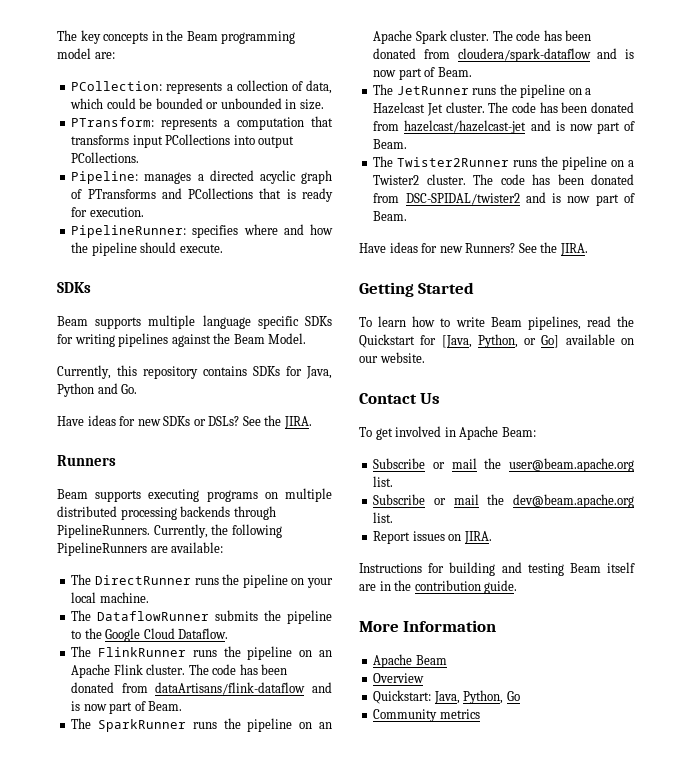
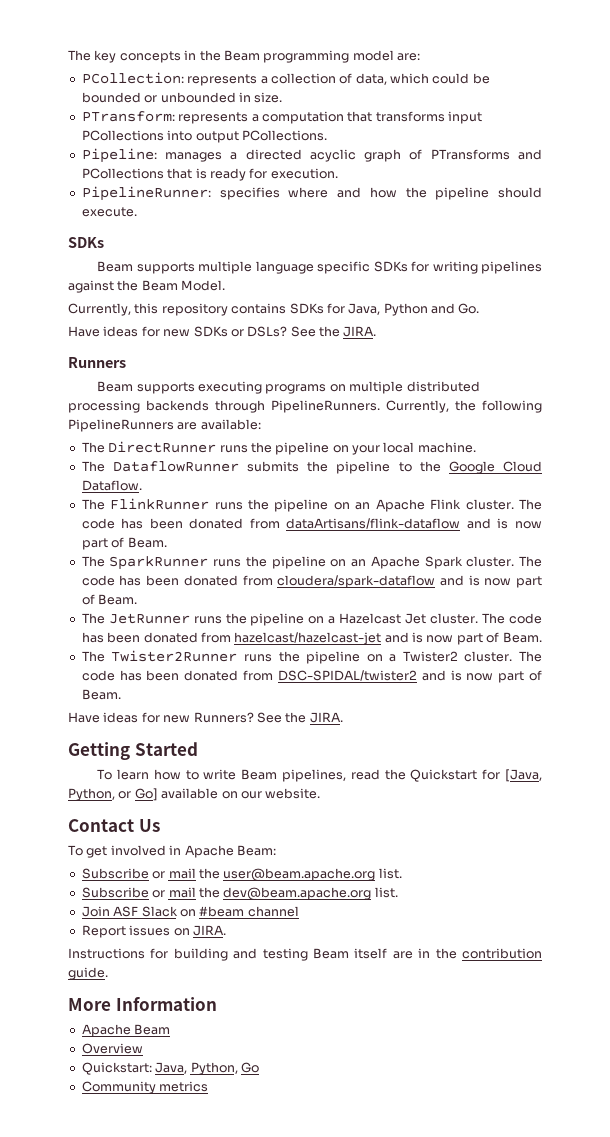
+ Join ASF Slack on #beam channel

